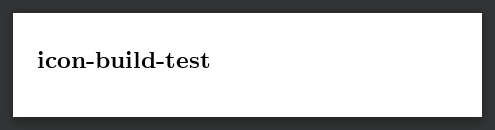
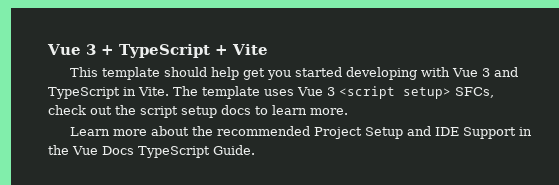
- icon-build-test
+ Vue 3 + TypeScript + Vite
+ This template should help get you started developing with Vue 3 and TypeScript in Vite. The template uses Vue 3 <script setup> SFCs, check out the script setup docs to learn more.
+ Learn more about the recommended Project Setup and IDE Support in the Vue Docs TypeScript Guide.

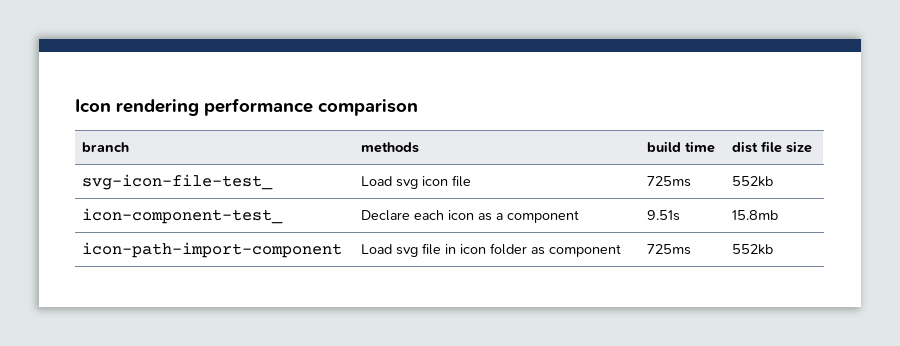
- Vue 3 + TypeScript + Vite
- This template should help get you started developing with Vue 3 and TypeScript in Vite. The template uses Vue 3 <script setup> SFCs, check out the script setup docs to learn more.
- Learn more about the recommended Project Setup and IDE Support in the Vue Docs TypeScript Guide.
+ Icon rendering performance comparison
+ branch | methods | build time | dist file size
+ svg-icon-file-test_ | Load svg icon file | 725ms | 552kb
+ icon-component-test_ | Declare each icon as a component | 9.51s | 15.8mb
+ icon-path-import-component | Load svg file in icon folder as component | 725ms | 552kb

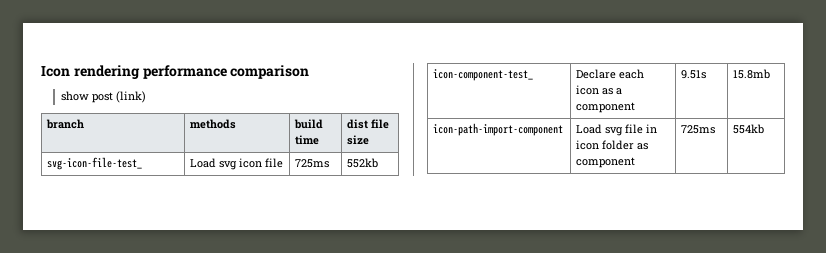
+ show post (link)
- icon-path-import-component | Load svg file in icon folder as component | 725ms | 552kb
+ icon-path-import-component | Load svg file in icon folder as component | 725ms | 554kb

